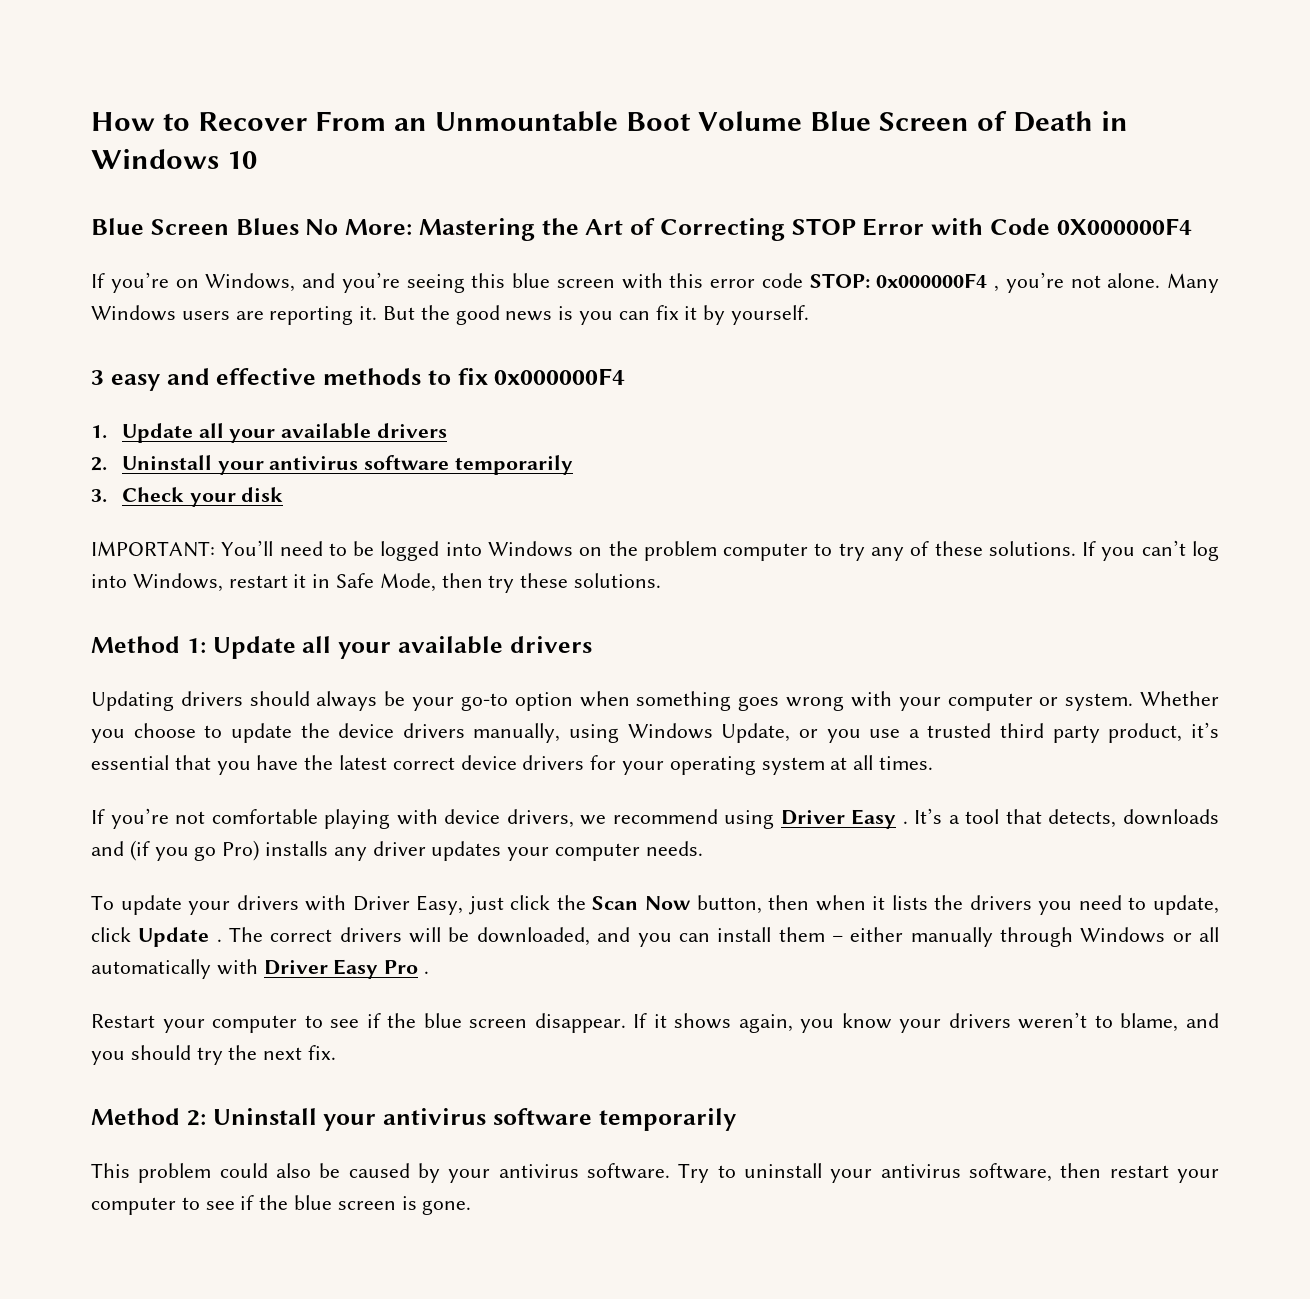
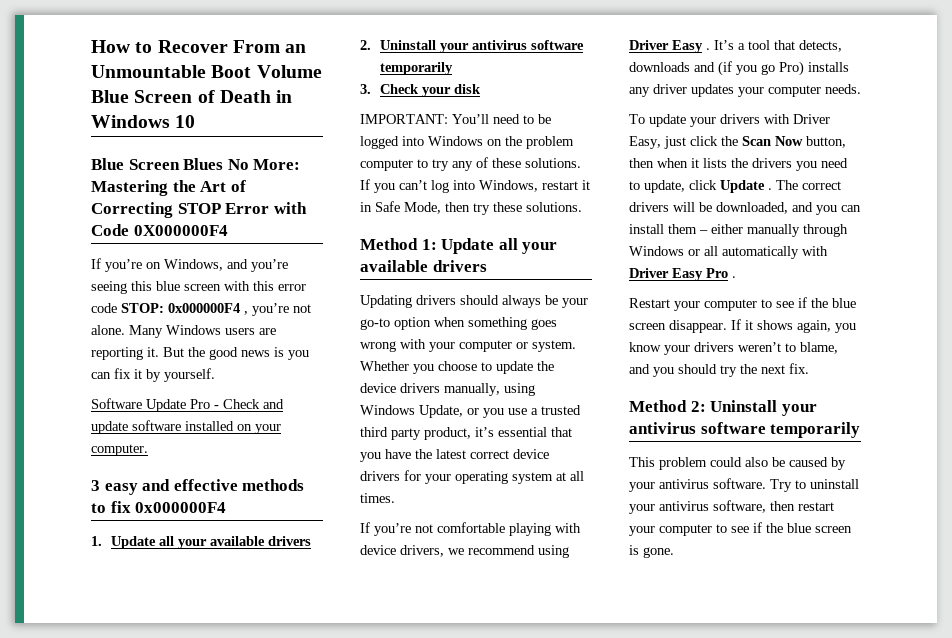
+ Software Update Pro - Check and update software installed on your computer.

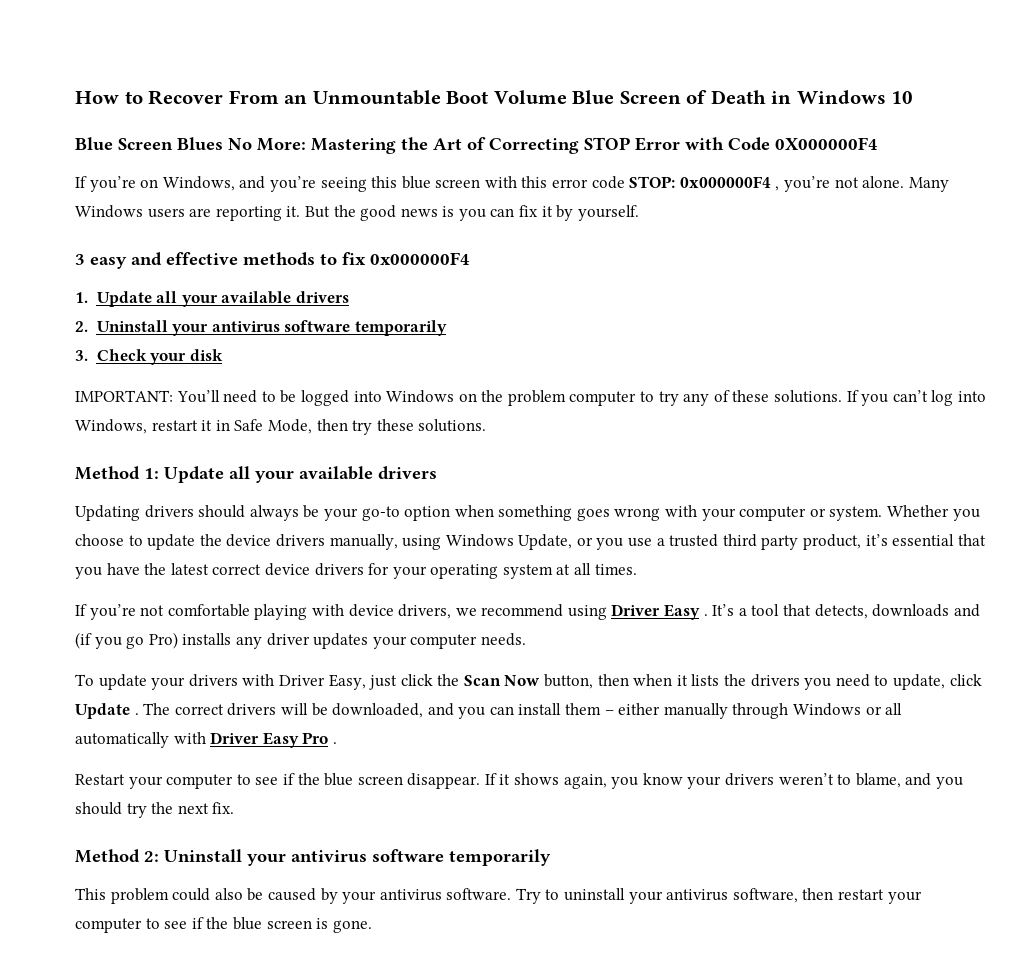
- Software Update Pro - Check and update software installed on your computer.

